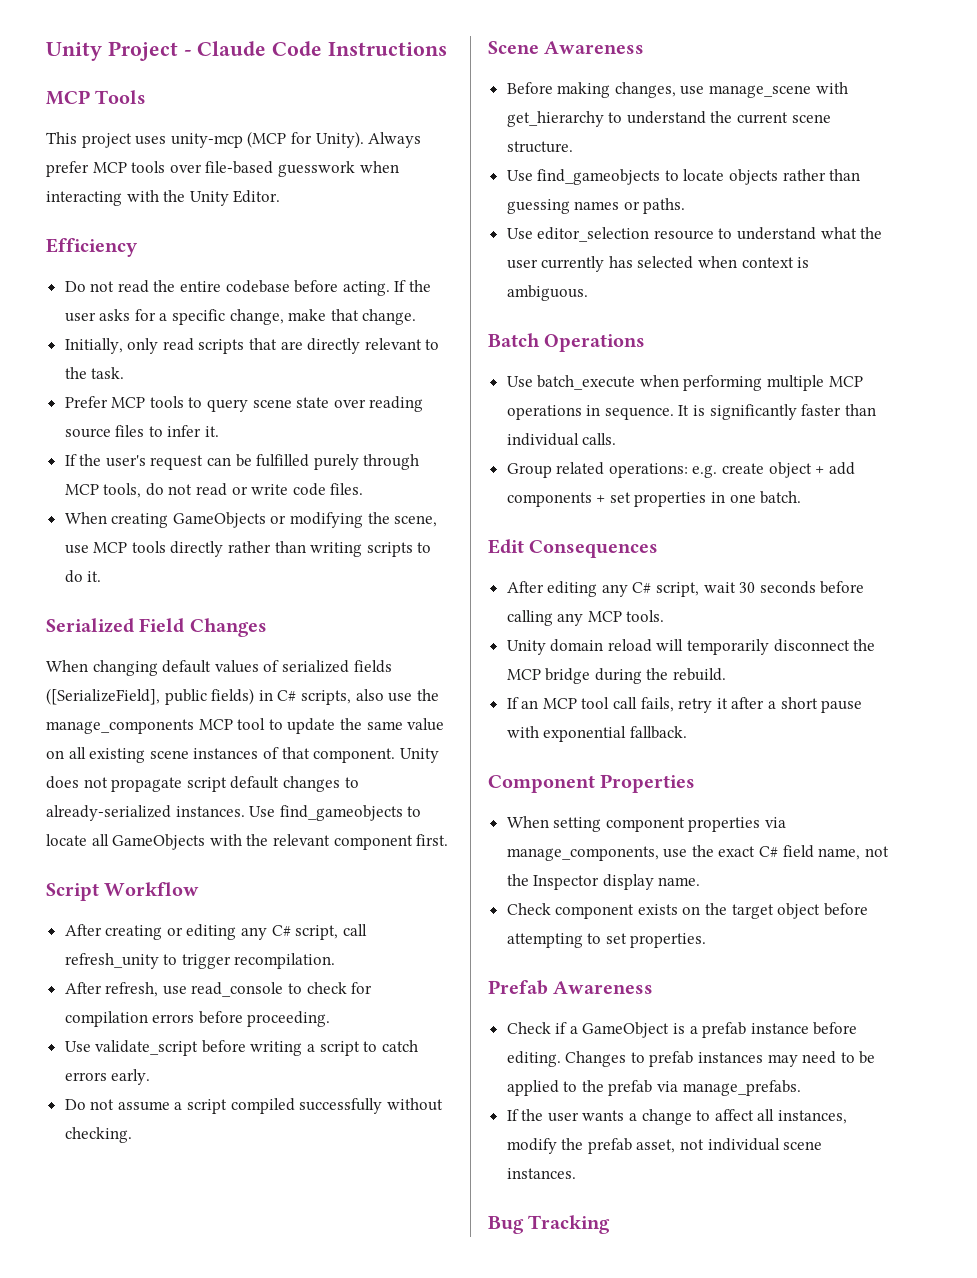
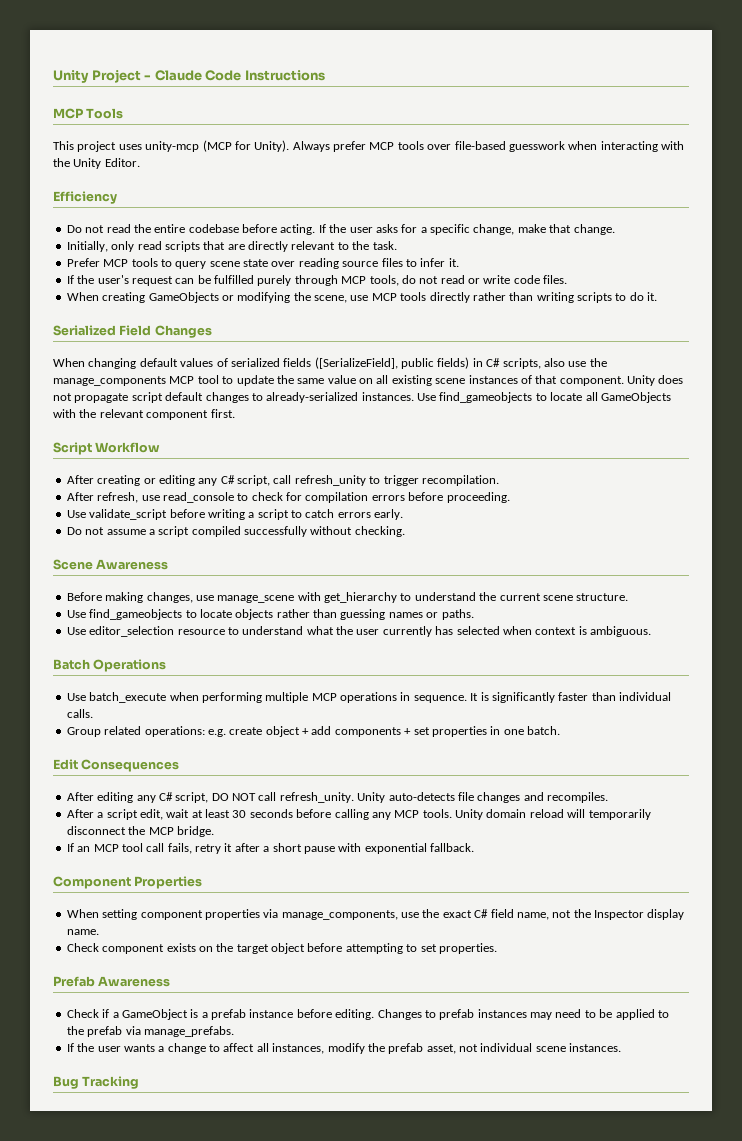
- After editing any C# script, wait 30 seconds before calling any MCP tools.
- Unity domain reload will temporarily disconnect the MCP bridge during the rebuild.
+ After editing any C# script, DO NOT call refresh_unity. Unity auto-detects file changes and recompiles.
+ After a script edit, wait at least 30 seconds before calling any MCP tools. Unity domain reload will temporarily disconnect the MCP bridge.

